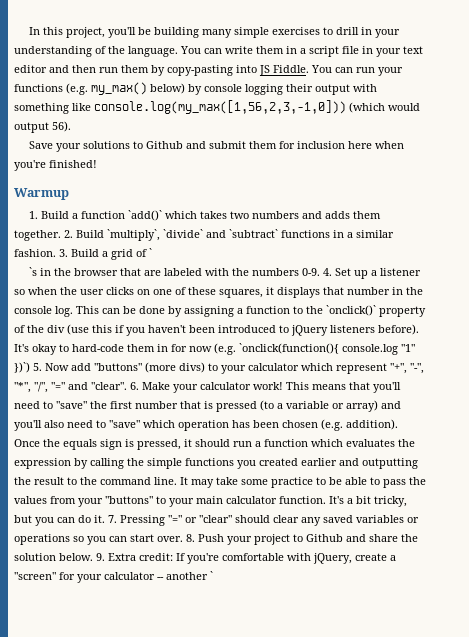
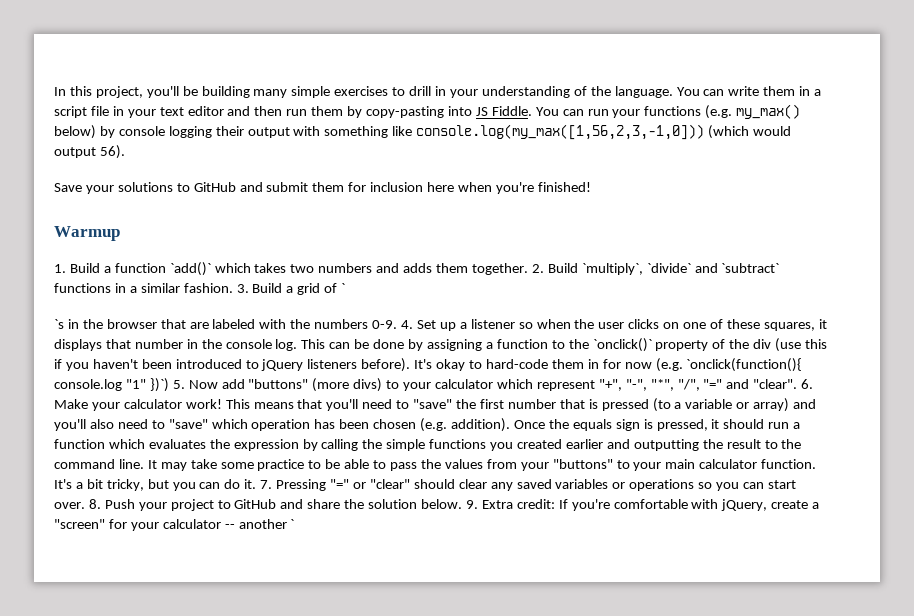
- Save your solutions to Github and submit them for inclusion here when you're finished!
+ Save your solutions to GitHub and submit them for inclusion here when you're finished!
- 8. Push your project to Github and share the solution below.
+ 8. Push your project to GitHub and share the solution below.

